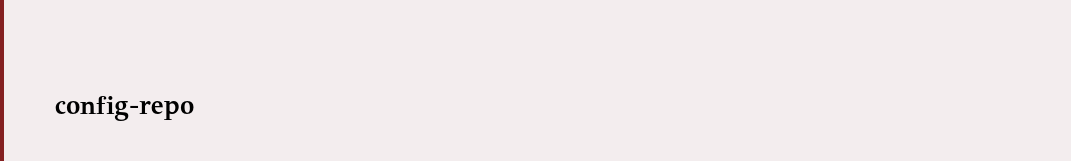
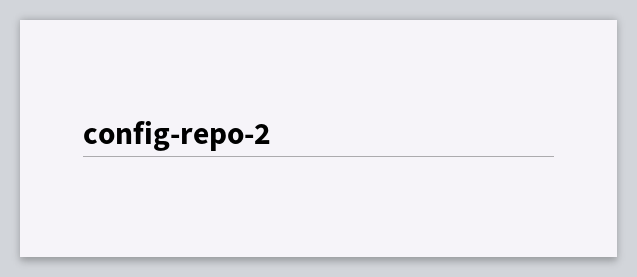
- config-repo
+ config-repo-2

